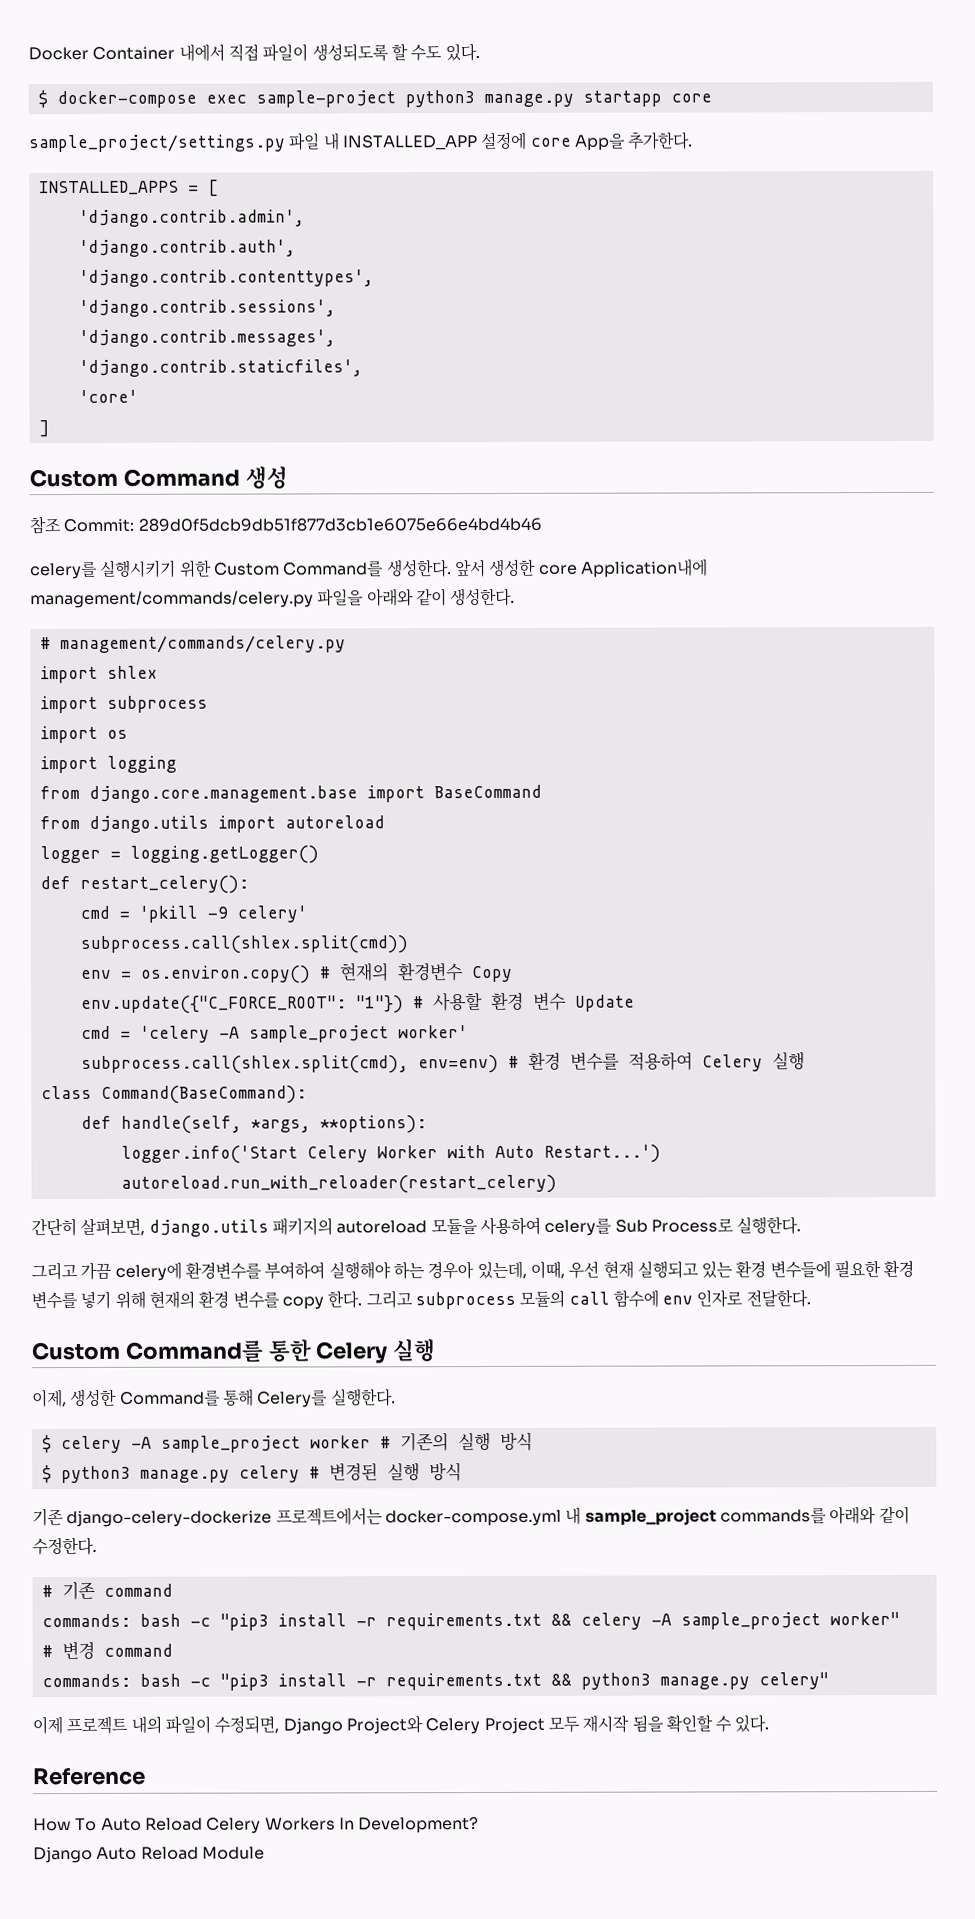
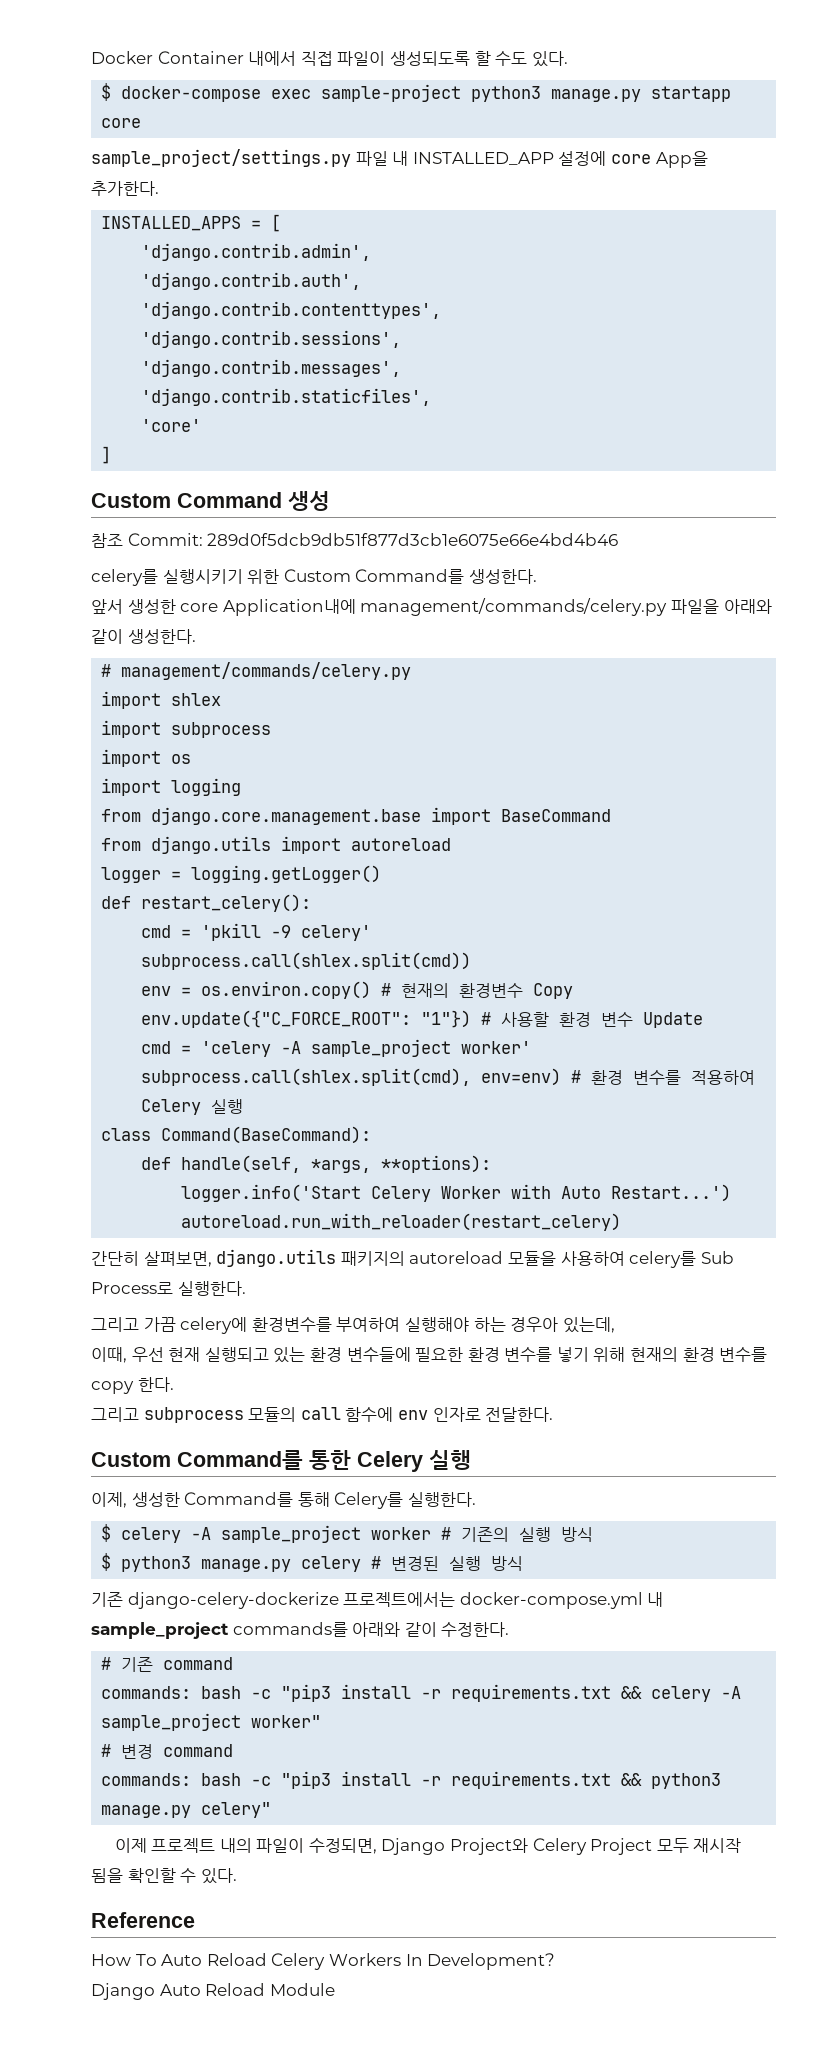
- celery를 실행시키기 위한 Custom Command를 생성한다. 앞서 생성한 core Application내에 management/commands/celery.py 파일을 아래와 같이 생성한다.
+ celery를 실행시키기 위한 Custom Command를 생성한다.
+ 앞서 생성한 core Application내에 management/commands/celery.py 파일을 아래와 같이 생성한다.
- 그리고 가끔 celery에 환경변수를 부여하여 실행해야 하는 경우아 있는데, 이때, 우선 현재 실행되고 있는 환경 변수들에 필요한 환경 변수를 넣기 위해 현재의 환경 변수를 copy 한다. 그리고 subprocess 모듈의 call 함수에 env 인자로 전달한다.
+ 그리고 가끔 celery에 환경변수를 부여하여 실행해야 하는 경우아 있는데,
+ 이때, 우선 현재 실행되고 있는 환경 변수들에 필요한 환경 변수를 넣기 위해 현재의 환경 변수를 copy 한다.
+ 그리고 subprocess 모듈의 call 함수에 env 인자로 전달한다.

